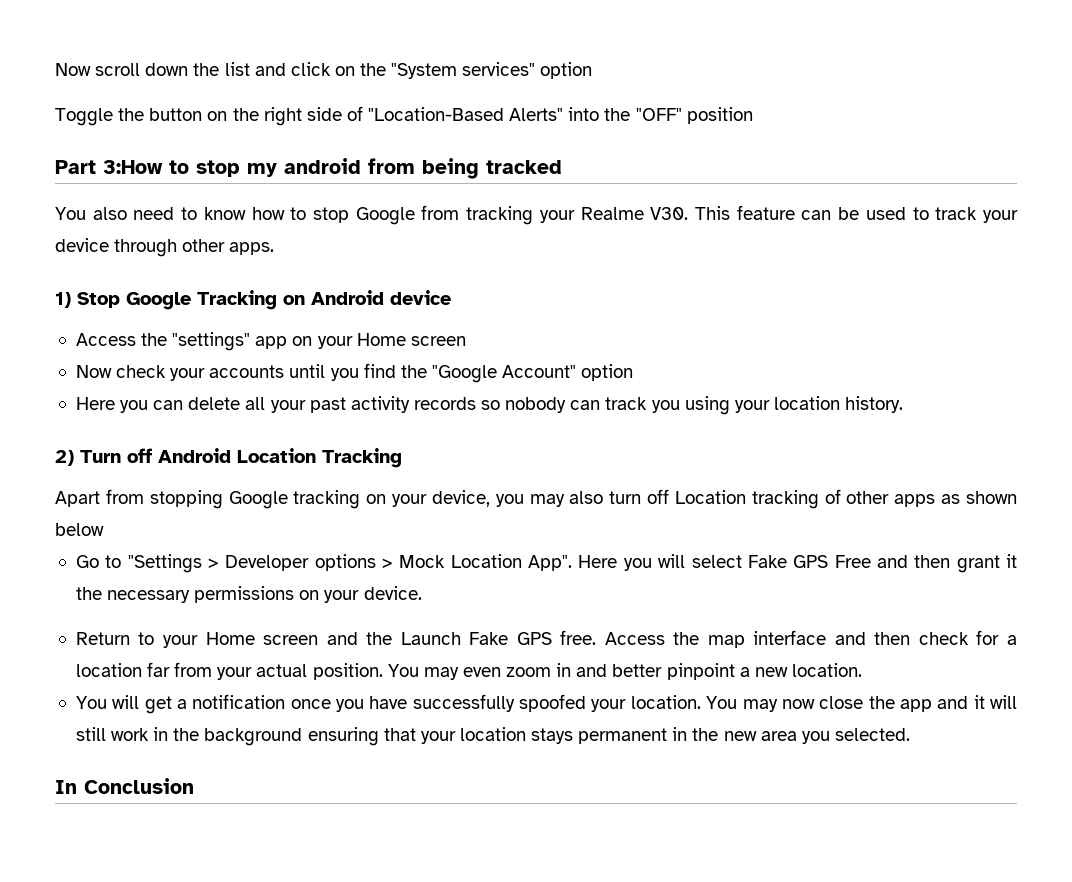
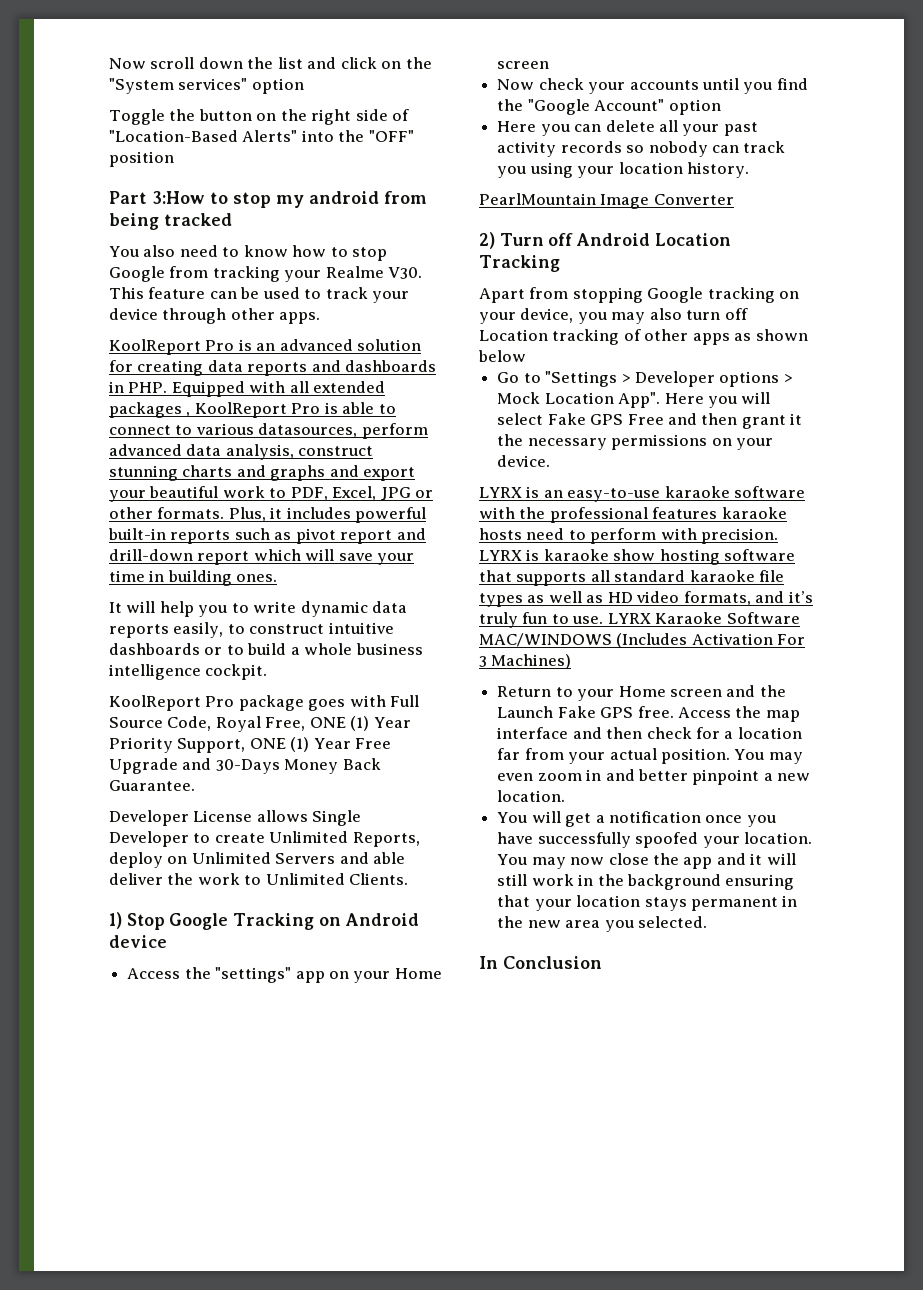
+ KoolReport Pro is an advanced solution for creating data reports and dashboards in PHP. Equipped with all extended packages , KoolReport Pro is able to connect to various datasources, perform advanced data analysis, construct stunning charts and graphs and export your beautiful work to PDF, Excel, JPG or other formats. Plus, it includes powerful built-in reports such as pivot report and drill-down report which will save your time in building ones.
+ It will help you to write dynamic data reports easily, to construct intuitive dashboards or to build a whole business intelligence cockpit.
+ KoolReport Pro package goes with Full Source Code, Royal Free, ONE (1) Year Priority Support, ONE (1) Year Free Upgrade and 30-Days Money Back Guarantee.
+ Developer License allows Single Developer to create Unlimited Reports, deploy on Unlimited Servers and able deliver the work to Unlimited Clients.
+ PearlMountain Image Converter
+ LYRX is an easy-to-use karaoke software with the professional features karaoke hosts need to perform with precision. LYRX is karaoke show hosting software that supports all standard karaoke file types as well as HD video formats, and it’s truly fun to use. LYRX Karaoke Software MAC/WINDOWS (Includes Activation For 3 Machines)

